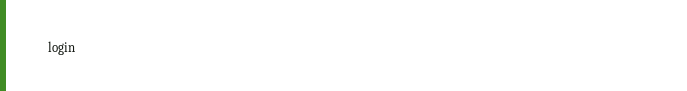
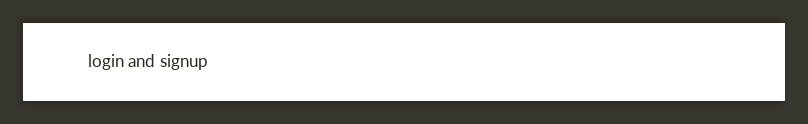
- login
+ login and signup

